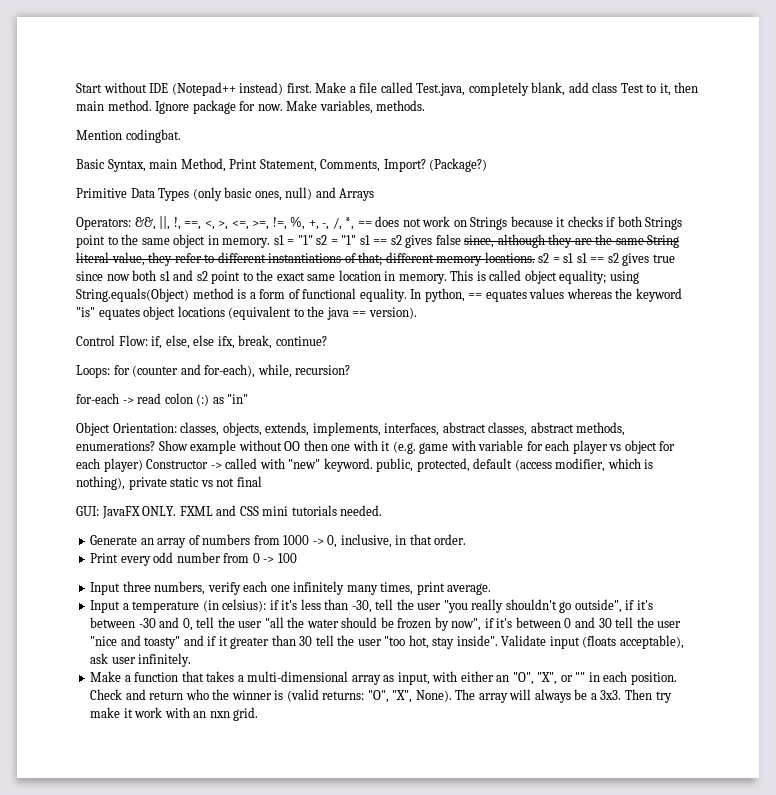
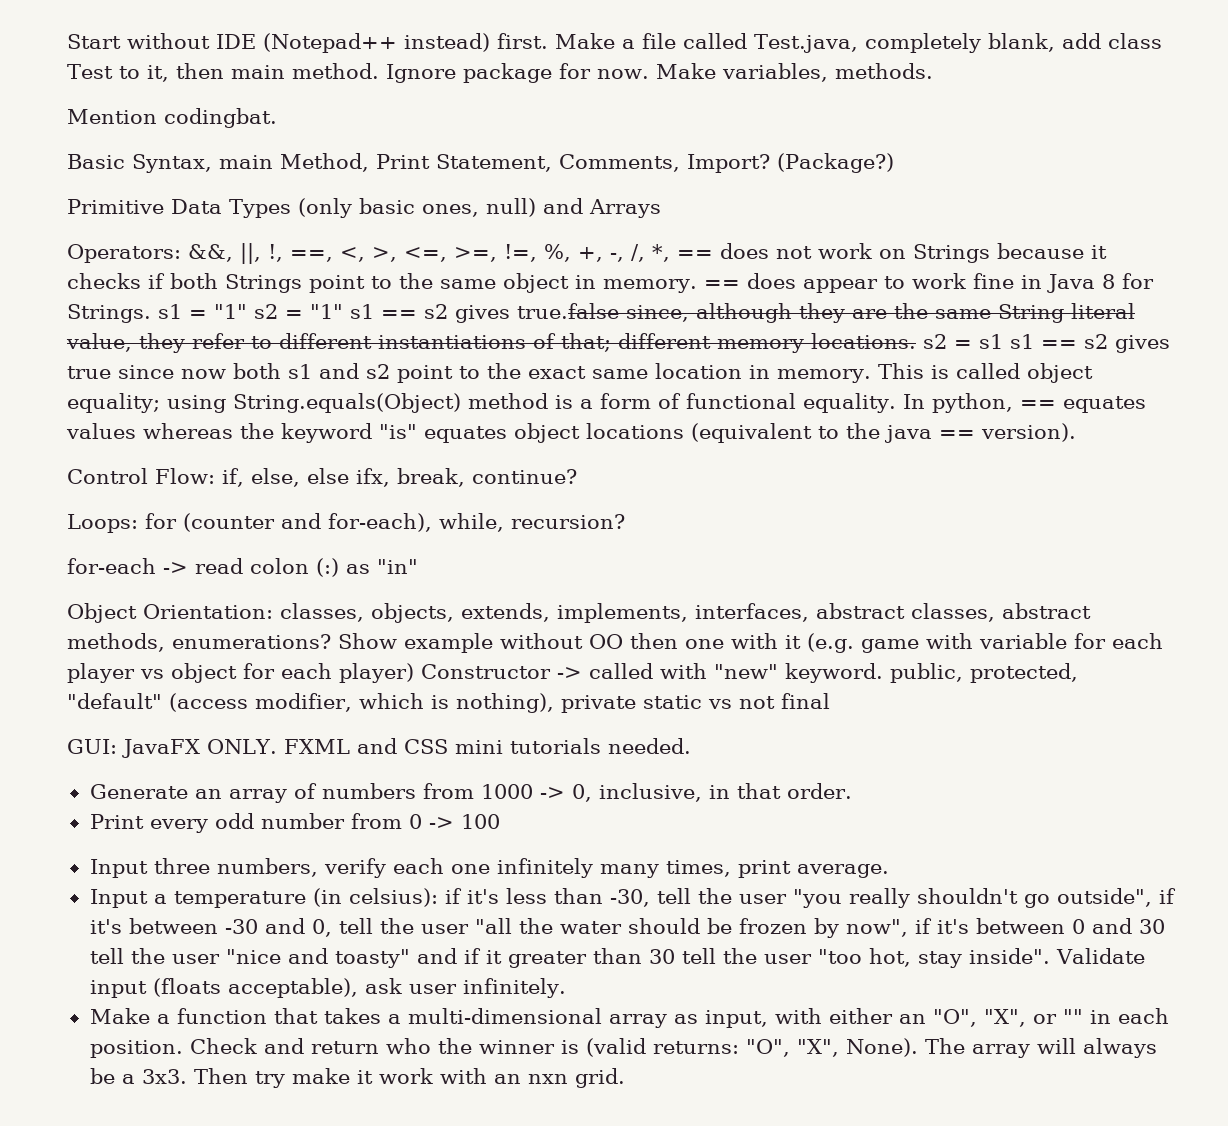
- &&, ||, !, ==, <, >, <=, >=, !=, %, +, -, /, *, == does not work on Strings because it checks if both Strings point to the same object in memory. s1 = "1" s2 = "1" s1 == s2 gives false since, although they are the same String literal value, they refer to different instantiations of that;
+ &&, ||, !, ==, <, >, <=, >=, !=, %, +, -, /, *, == does not work on Strings because it checks if both Strings point to the same object in memory. == does appear to work fine in Java 8 for Strings. s1 = "1" s2 = "1" s1 == s2 gives true.false since, although they are the same String literal value, they refer to different instantiations of that;
- Show example without OO then one with it (e.g. game with variable for each player vs object for each player) Constructor -> called with "new" keyword. public, protected, default (access modifier, which is nothing), private static vs not final
+ Show example without OO then one with it (e.g. game with variable for each player vs object for each player) Constructor -> called with "new" keyword. public, protected, "default" (access modifier, which is nothing), private static vs not final

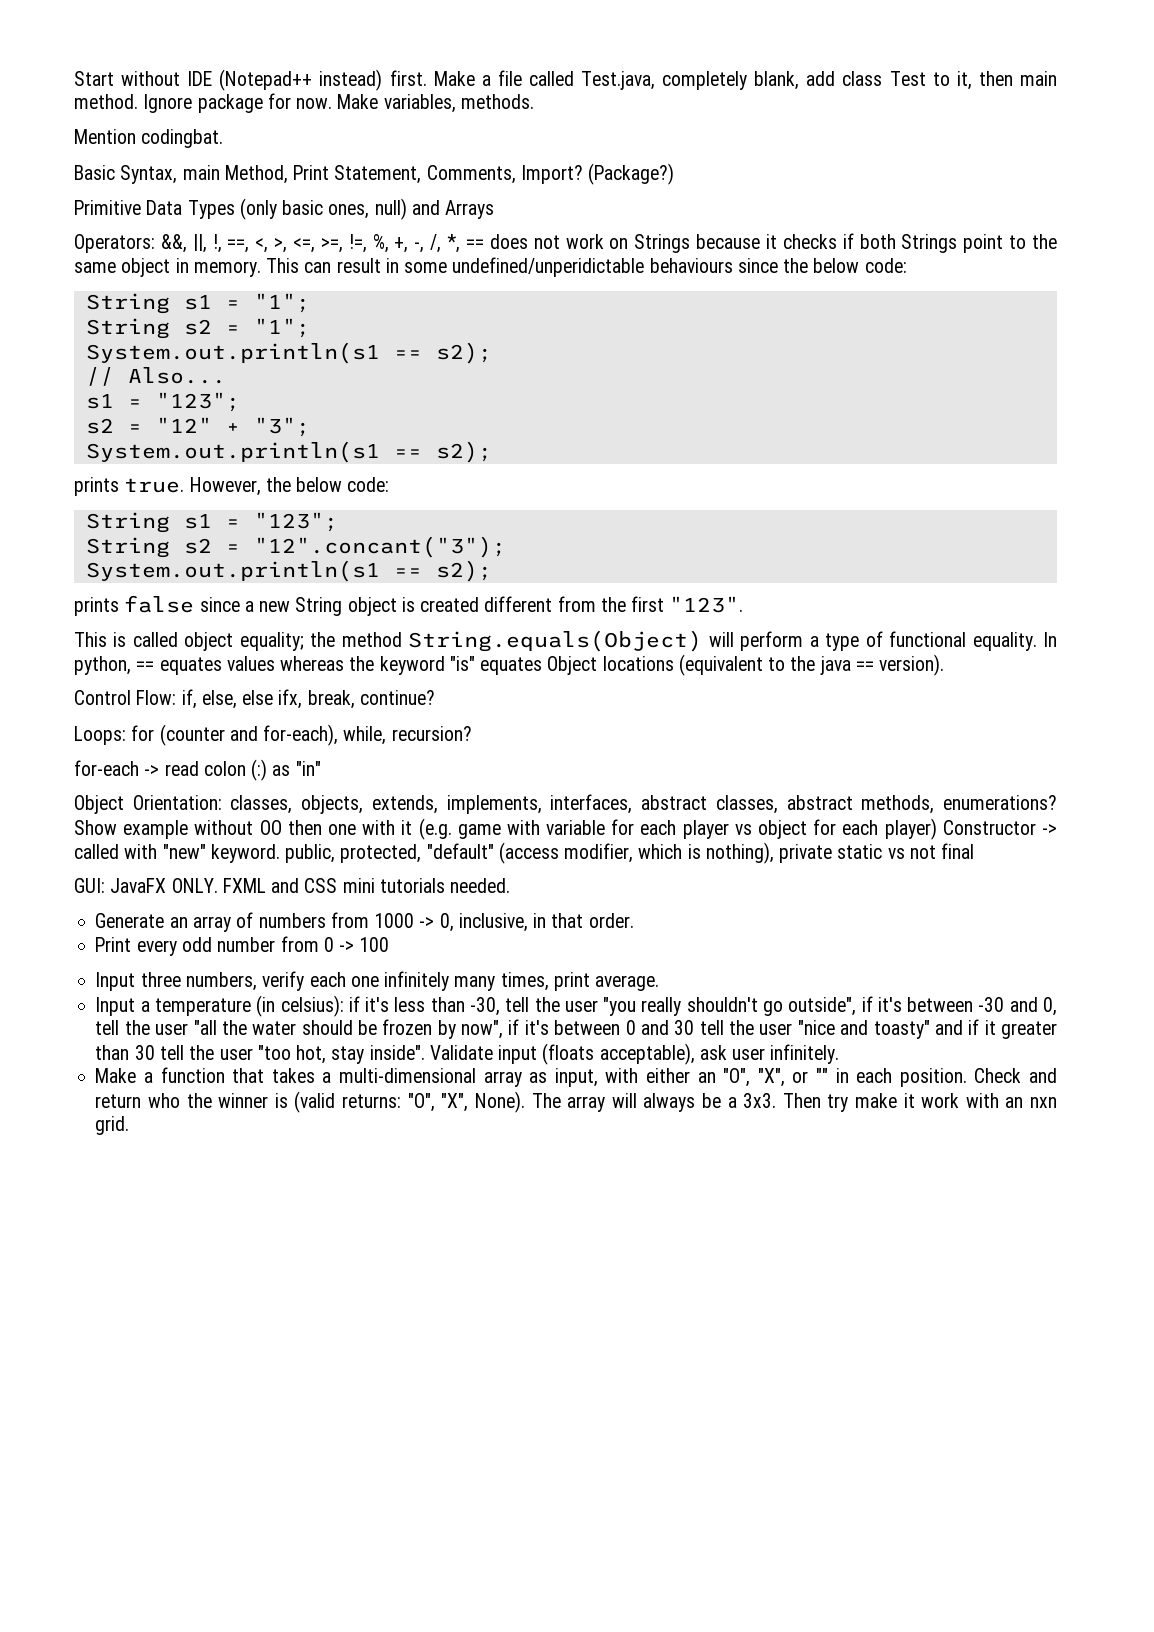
- == does appear to work fine in Java 8 for Strings. s1 = "1" s2 = "1" s1 == s2 gives true.false since, although they are the same String literal value, they refer to different instantiations of that; different memory locations. s2 = s1 s1 == s2 gives true since now both s1 and s2 point to the exact same location in memory. This is called object equality; using String.equals(Object) method is a form of functional equality.
+ This can result in some undefined/unperidictable behaviours since the below code:
+ String s1 = "1";
+ String s2 = "1";
+ System.out.println(s1 == s2);
+ // Also...
+ s1 = "123";
+ s2 = "12" + "3";
+ System.out.println(s1 == s2);
+ prints true. However, the below code:
+ String s1 = "123";
+ String s2 = "12".concant("3");
+ System.out.println(s1 == s2);
+ prints false since a new String object is created different from the first "123".
+ This is called object equality; the method String.equals(Object) will perform a type of functional equality.
- In python, == equates values whereas the keyword "is" equates object locations (equivalent to the java == version).
+ In python, == equates values whereas the keyword "is" equates Object locations (equivalent to the java == version).

